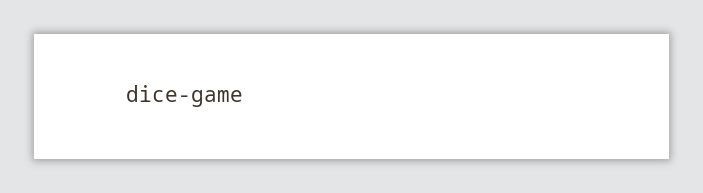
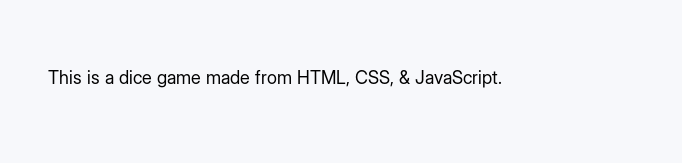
- dice-game
+ This is a dice game made from HTML, CSS, & JavaScript.

